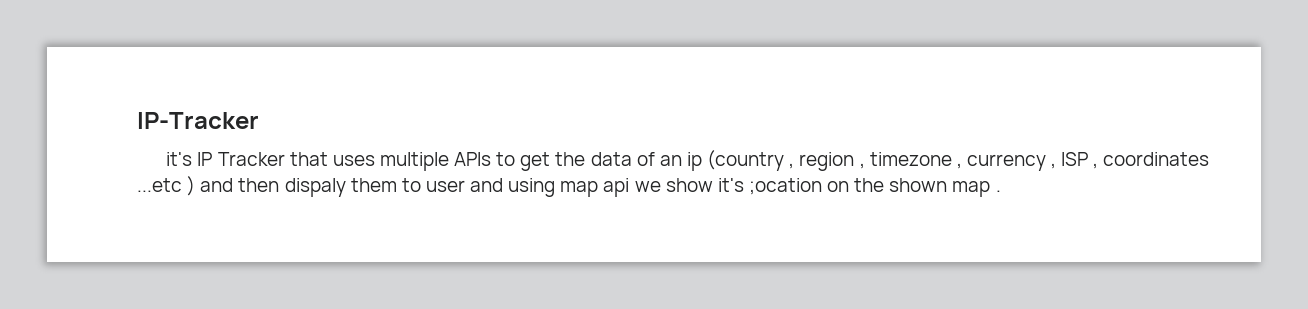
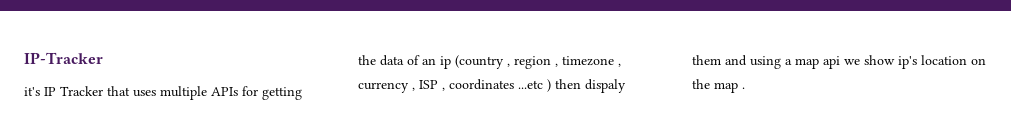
- it's IP Tracker that uses multiple APIs to get the data of an ip (country , region , timezone , currency , ISP , coordinates ...etc ) and then dispaly them to user and using map api we show it's ;ocation on the shown map .
+ it's IP Tracker that uses multiple APIs for getting the data of an ip (country , region , timezone , currency , ISP , coordinates ...etc ) then dispaly them and using a map api we show ip's location on the map .

